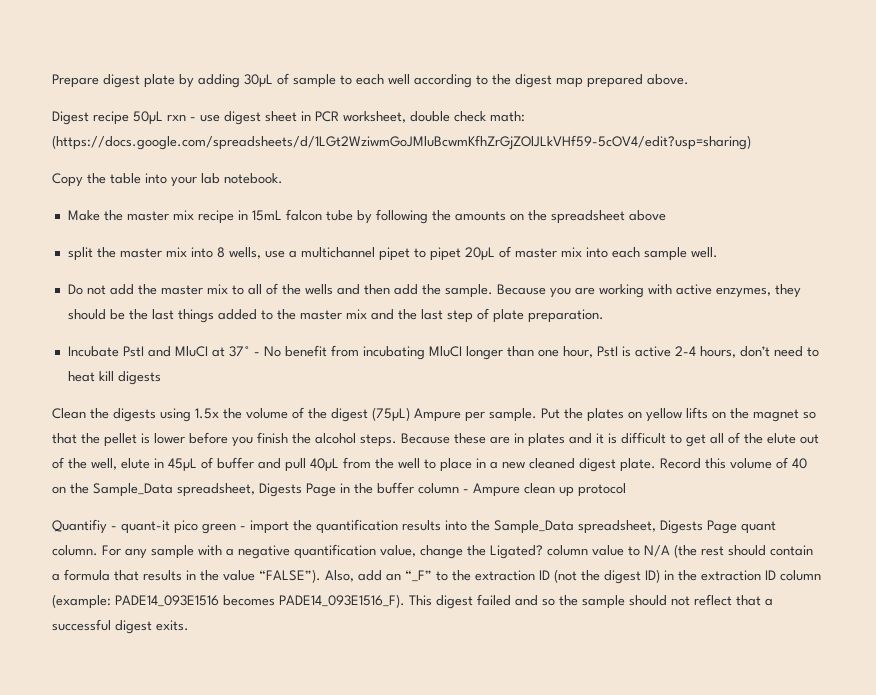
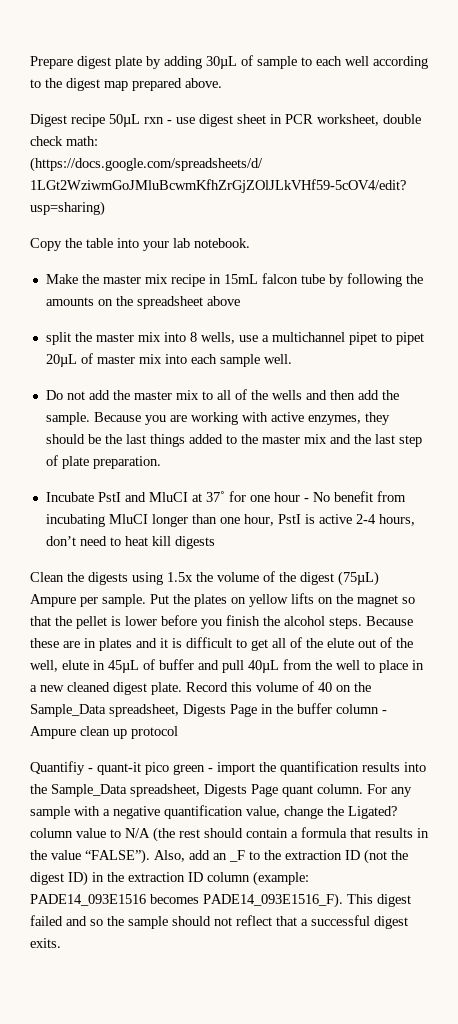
- Incubate PstI and MluCI at 37˚ - No benefit from incubating MluCI longer than one hour, PstI is active 2-4 hours, don’t need to heat kill digests
+ Incubate PstI and MluCI at 37˚ for one hour - No benefit from incubating MluCI longer than one hour, PstI is active 2-4 hours, don’t need to heat kill digests
- Also, add an “_F” to the extraction ID (not the digest ID) in the extraction ID column (example: PADE14_093E1516 becomes PADE14_093E1516_F).
+ Also, add an _F to the extraction ID (not the digest ID) in the extraction ID column (example: PADE14_093E1516 becomes PADE14_093E1516_F).

